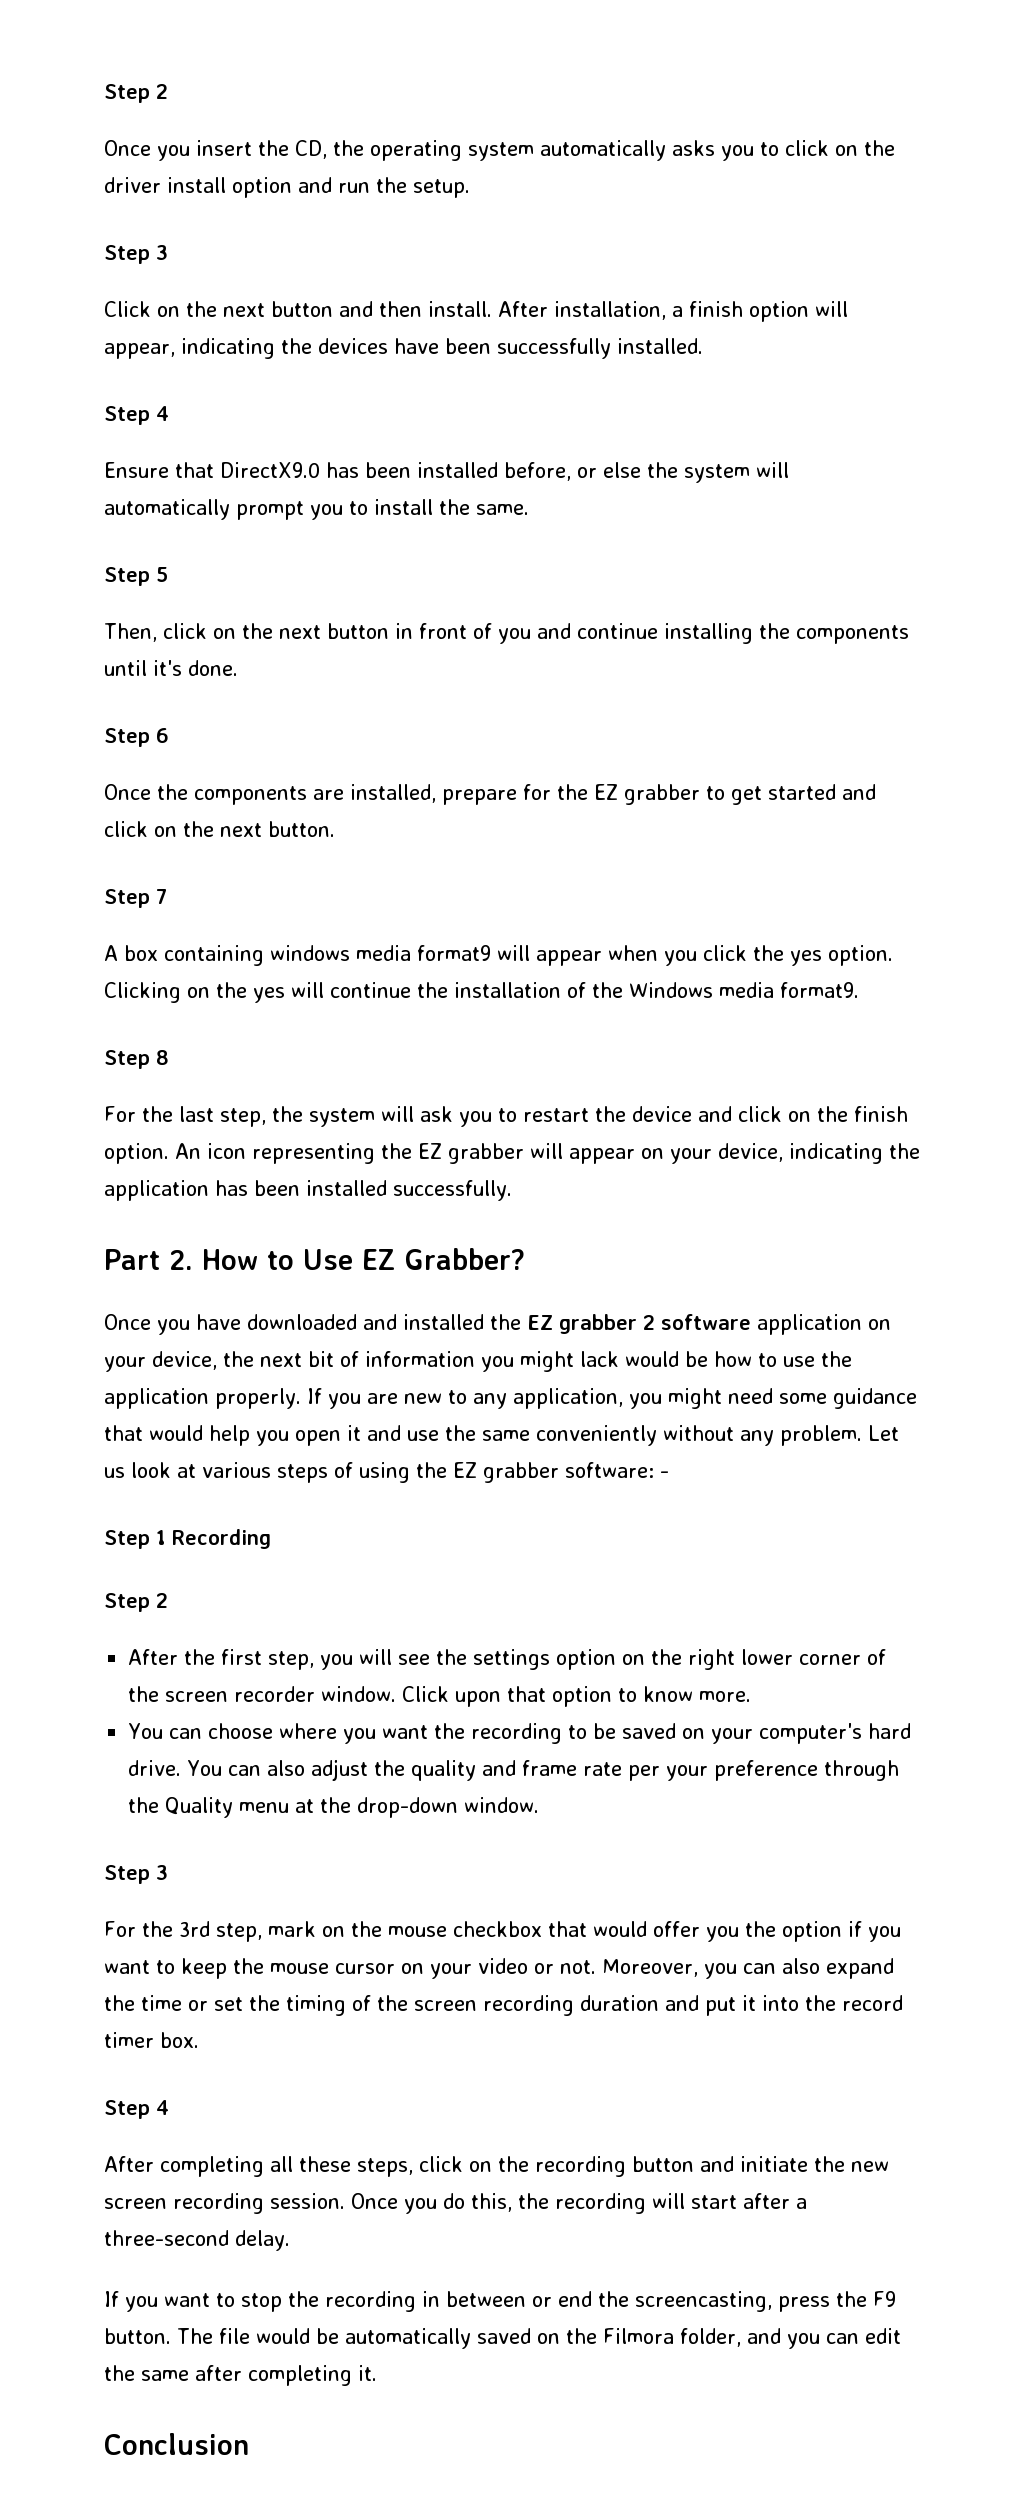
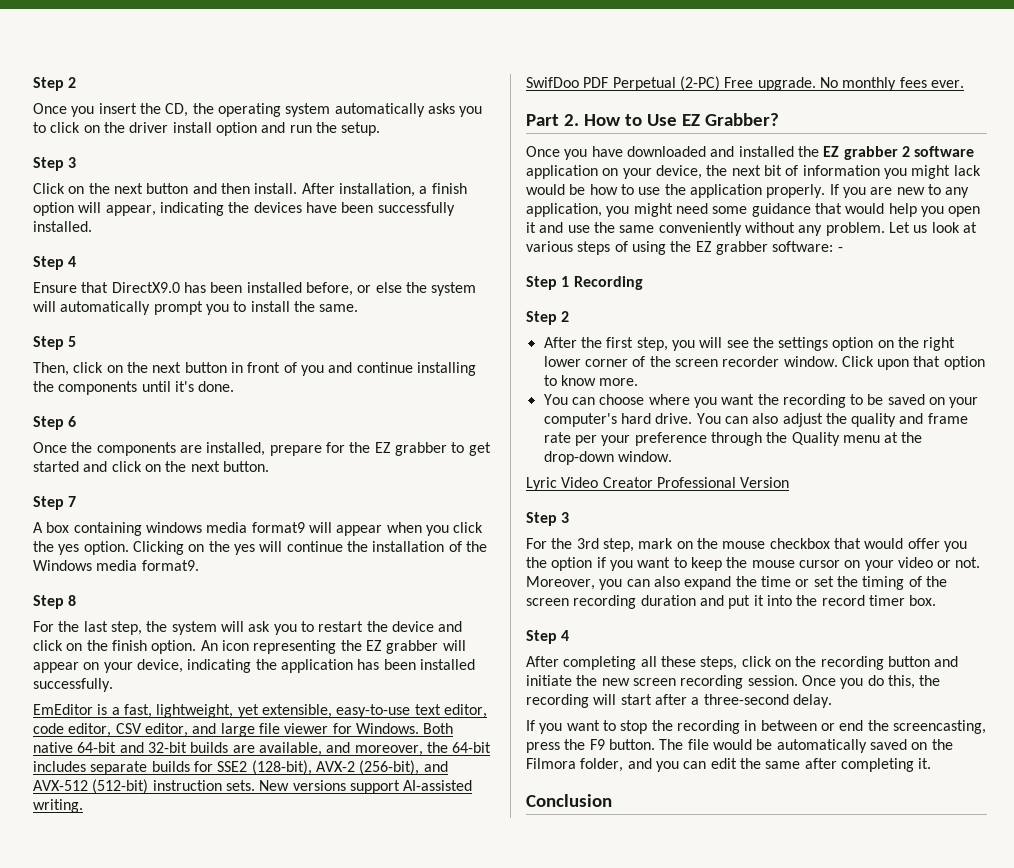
+ EmEditor is a fast, lightweight, yet extensible, easy-to-use text editor, code editor, CSV editor, and large file viewer for Windows. Both native 64-bit and 32-bit builds are available, and moreover, the 64-bit includes separate builds for SSE2 (128-bit), AVX-2 (256-bit), and AVX-512 (512-bit) instruction sets. New versions support AI-assisted writing.
+ SwifDoo PDF Perpetual (2-PC) Free upgrade. No monthly fees ever.
+ Lyric Video Creator Professional Version

